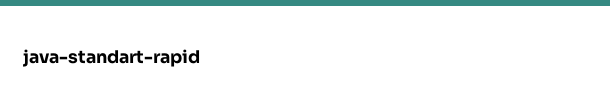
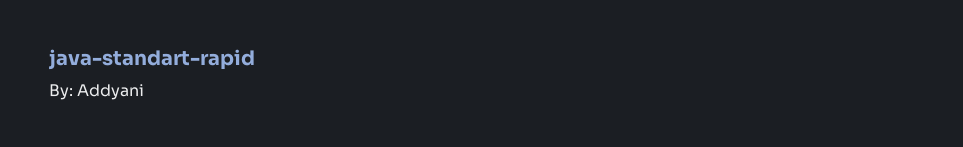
+ By: Addyani

